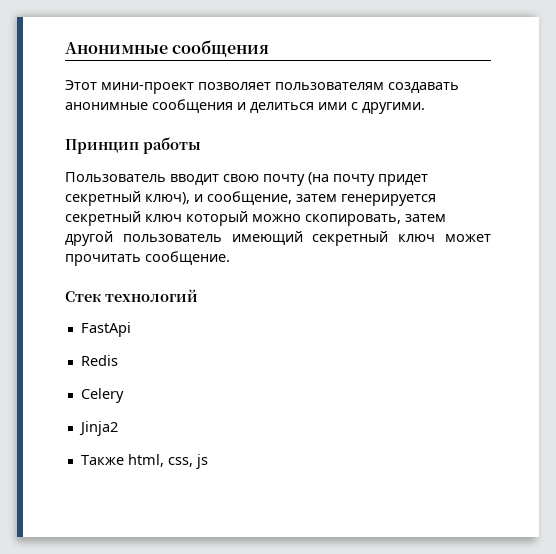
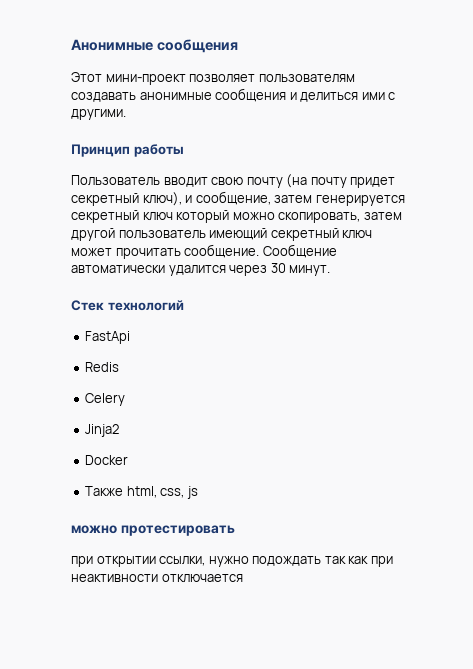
+ Сообщение автоматически удалится через 30 минут.
+ Docker
+ можно протестировать
+ при открытии ссылки, нужно подождать так как при неактивности отключается

